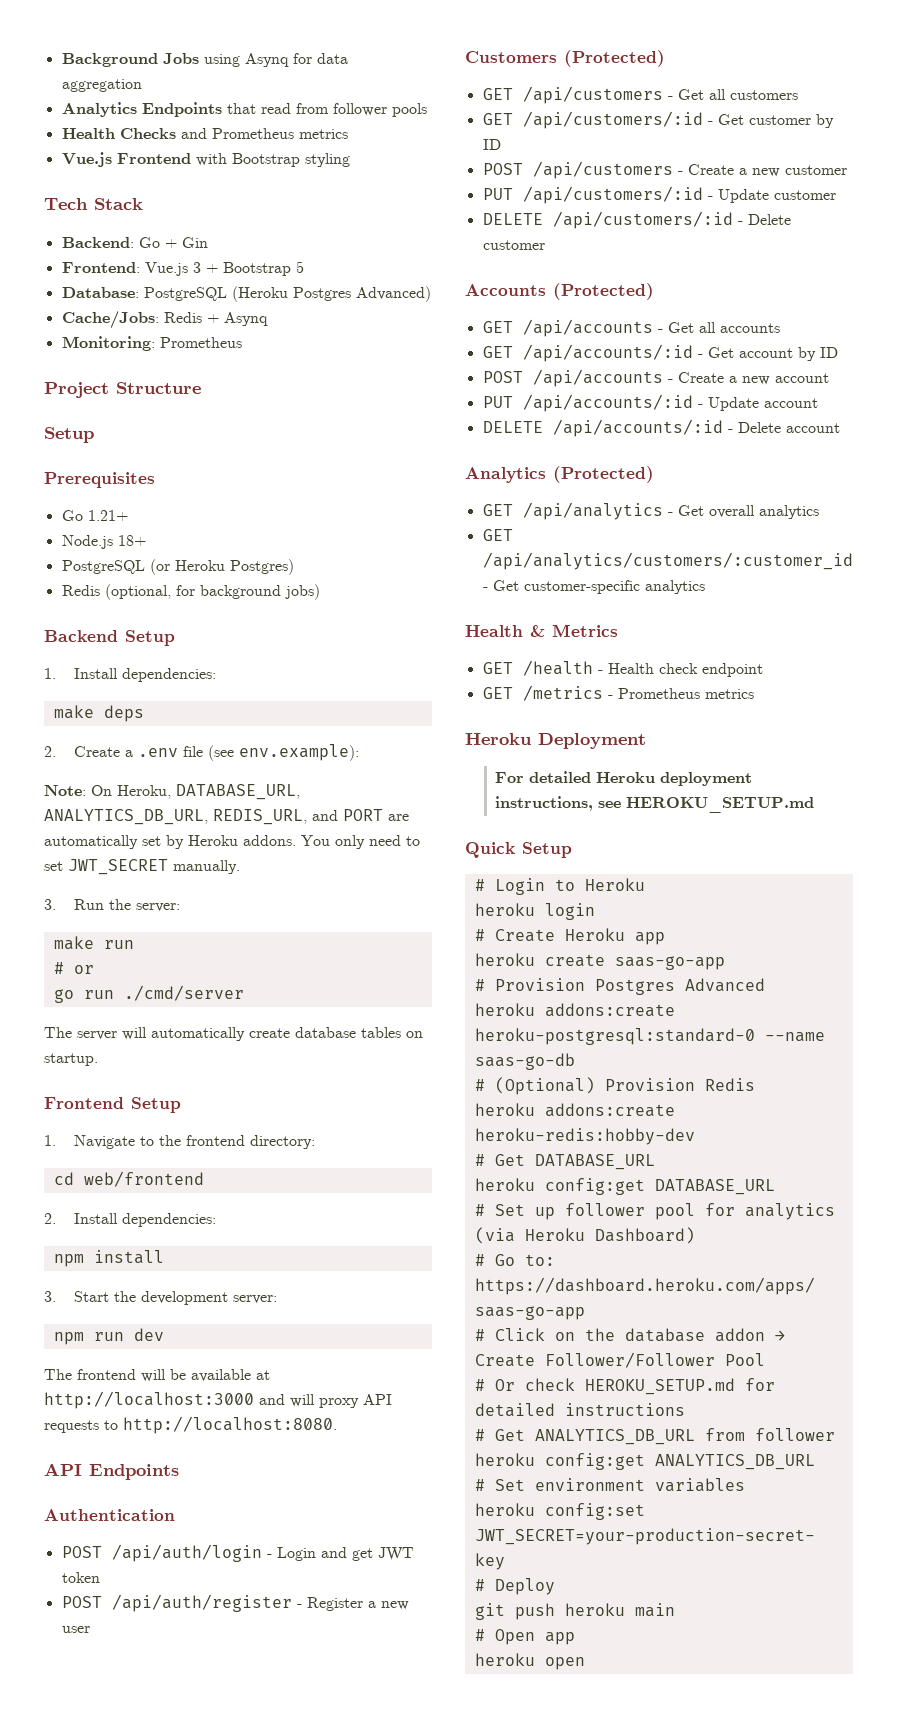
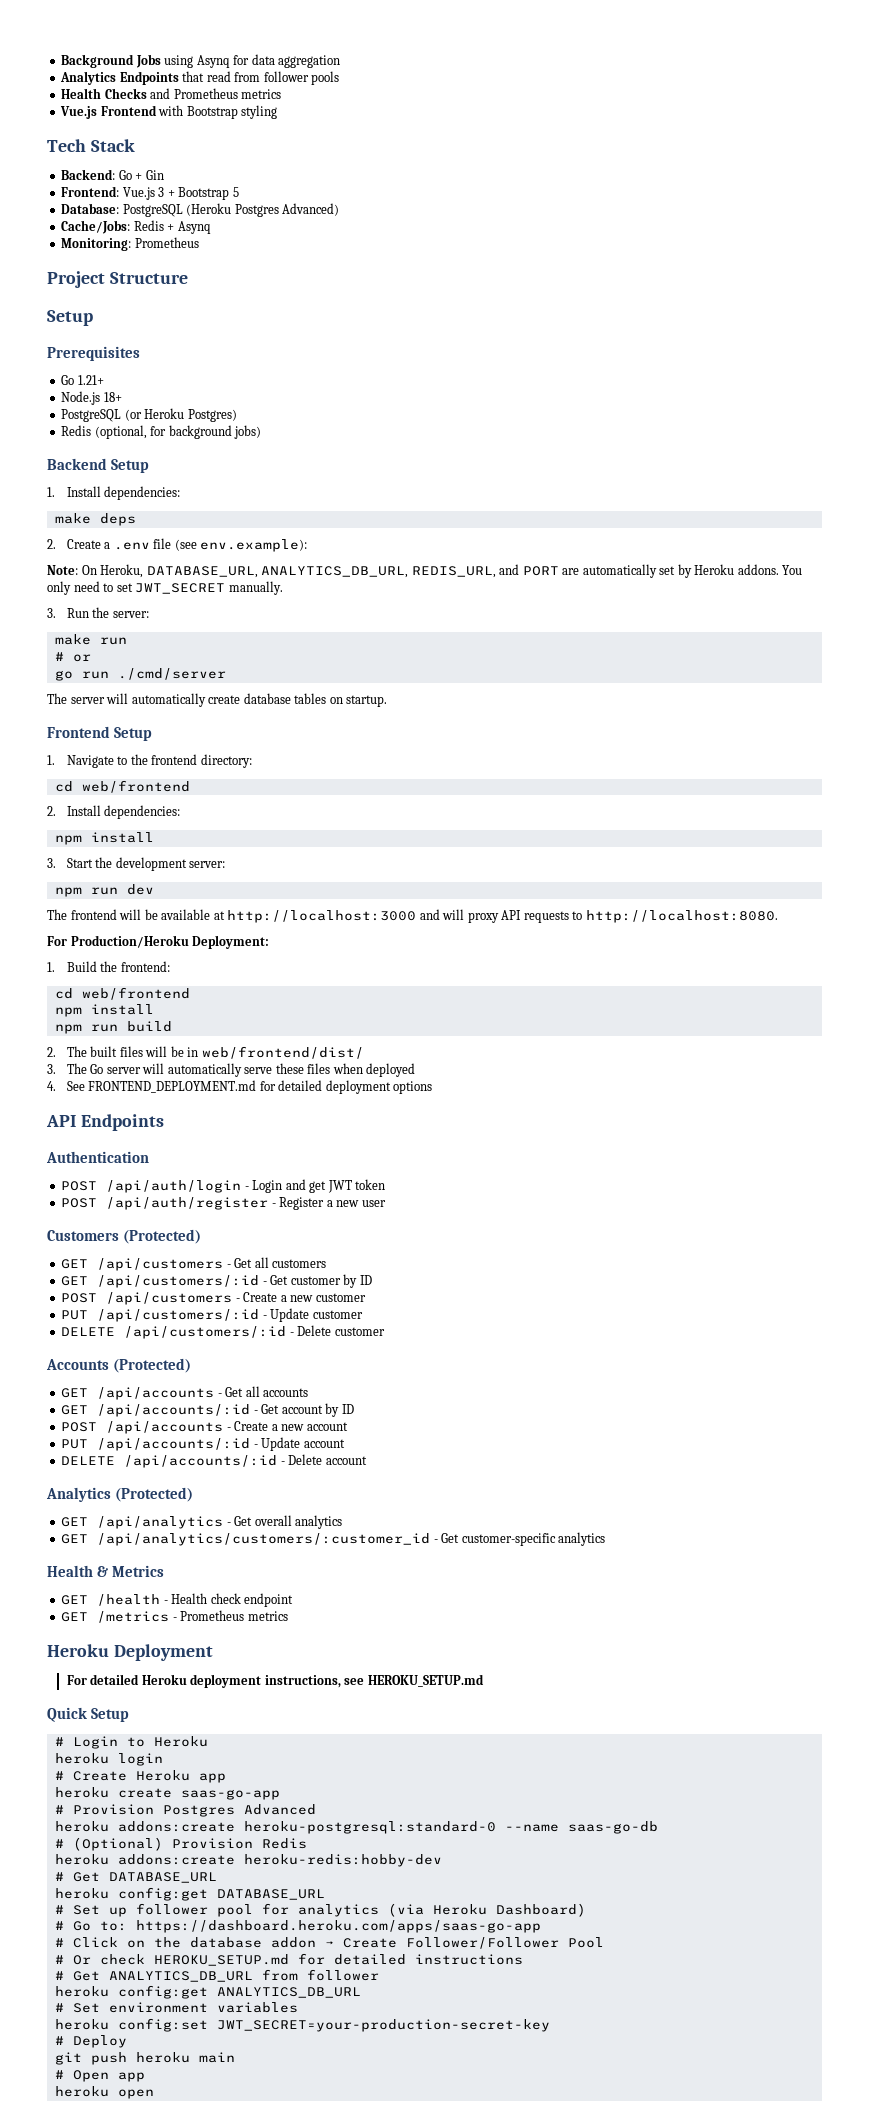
+ For Production/Heroku Deployment:
+ 1. Build the frontend:
+ cd web/frontend
+ npm install
+ npm run build
+ 2. The built files will be in web/frontend/dist/
+ 3. The Go server will automatically serve these files when deployed
+ 4. See FRONTEND_DEPLOYMENT.md for detailed deployment options

